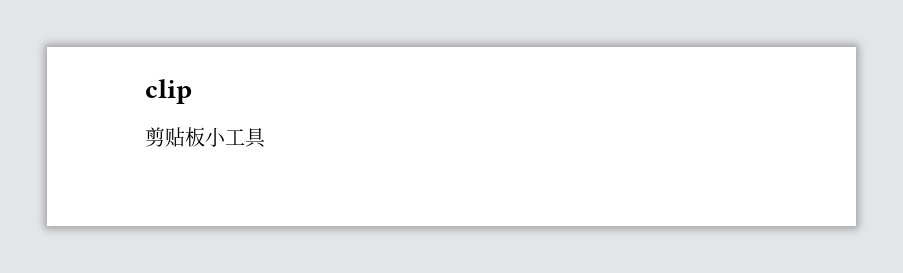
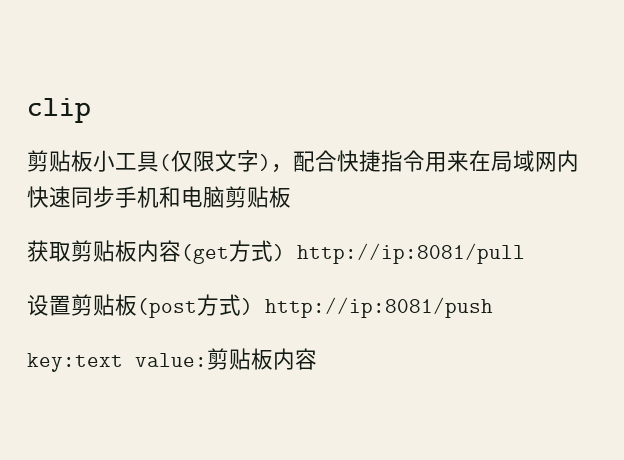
- 剪贴板小工具
+ 剪贴板小工具(仅限文字)，配合快捷指令用来在局域网内快速同步手机和电脑剪贴板
+ 获取剪贴板内容(get方式) http://ip:8081/pull
+ 设置剪贴板(post方式) http://ip:8081/push
+ key:text value:剪贴板内容

